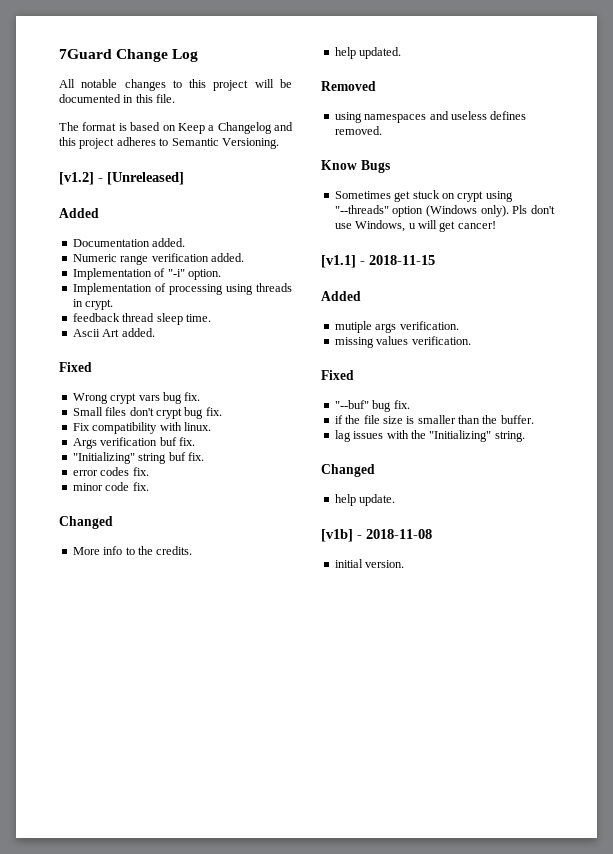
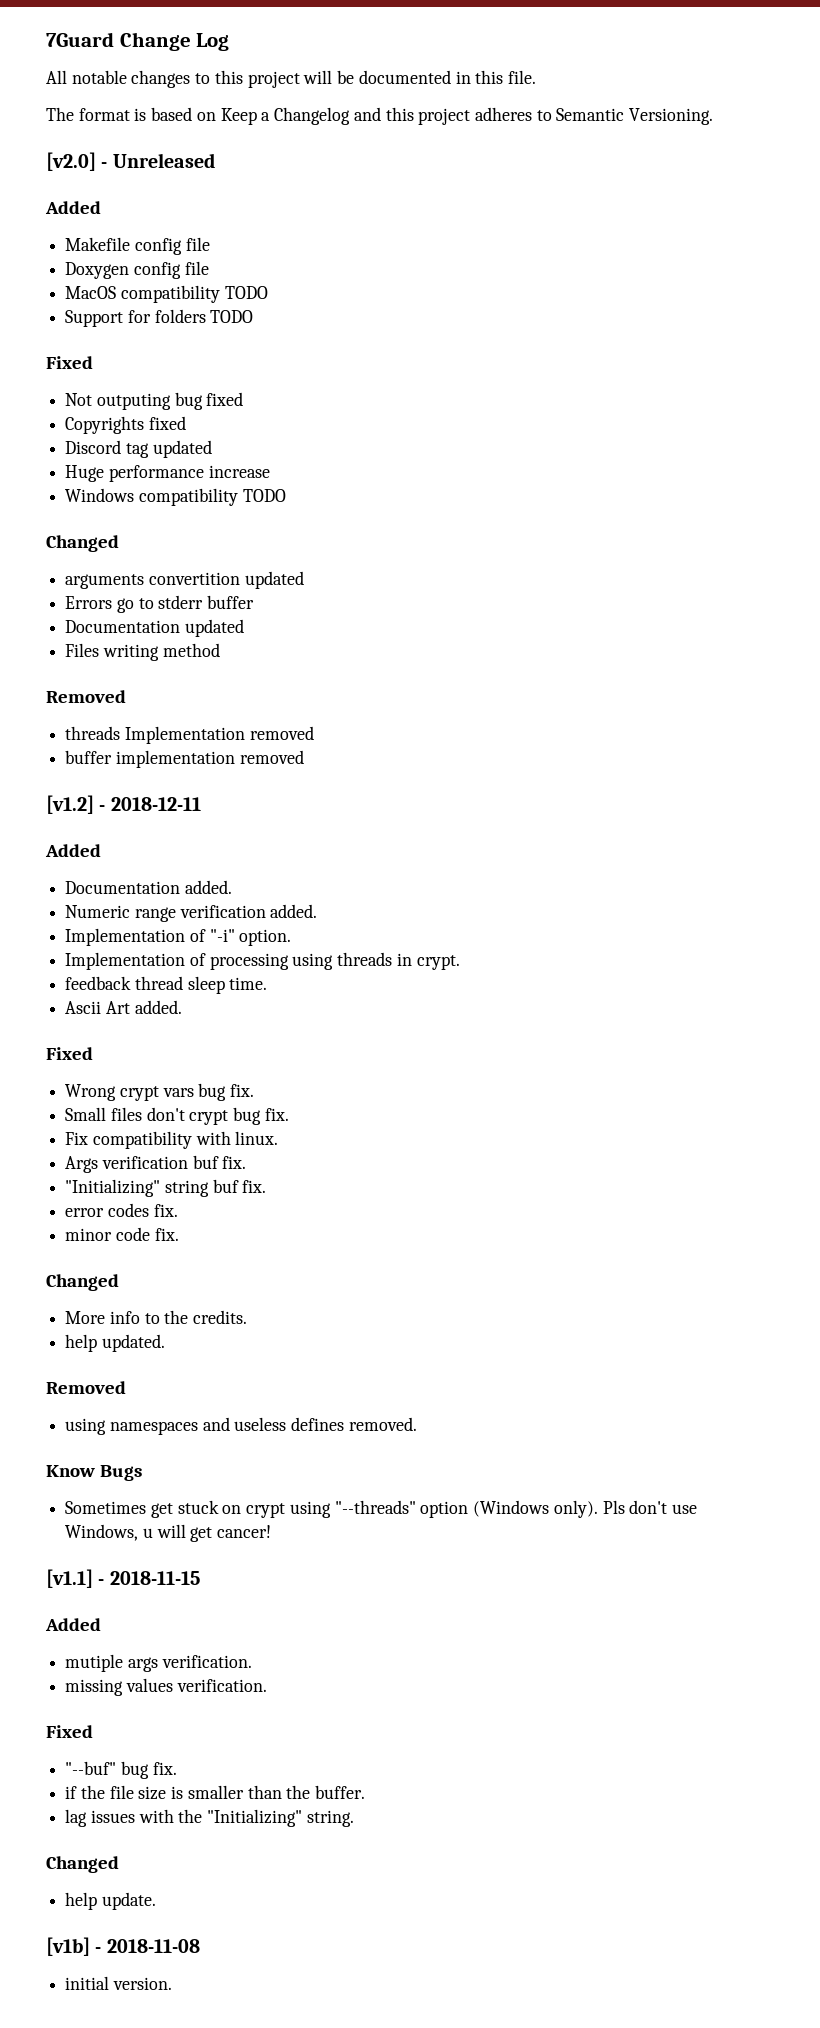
+ [v2.0] - Unreleased
+ Added
+ Makefile config file
+ Doxygen config file
+ MacOS compatibility TODO
+ Support for folders TODO
+ Fixed
+ Not outputing bug fixed
+ Copyrights fixed
+ Discord tag updated
+ Huge performance increase
+ Windows compatibility TODO
+ Changed
+ arguments convertition updated
+ Errors go to stderr buffer
+ Documentation updated
+ Files writing method
+ Removed
+ threads Implementation removed
+ buffer implementation removed
- [v1.2] - [Unreleased]
+ [v1.2] - 2018-12-11

